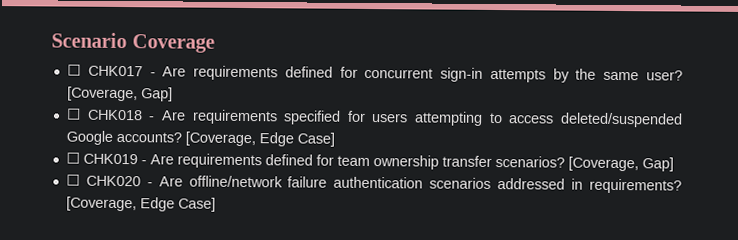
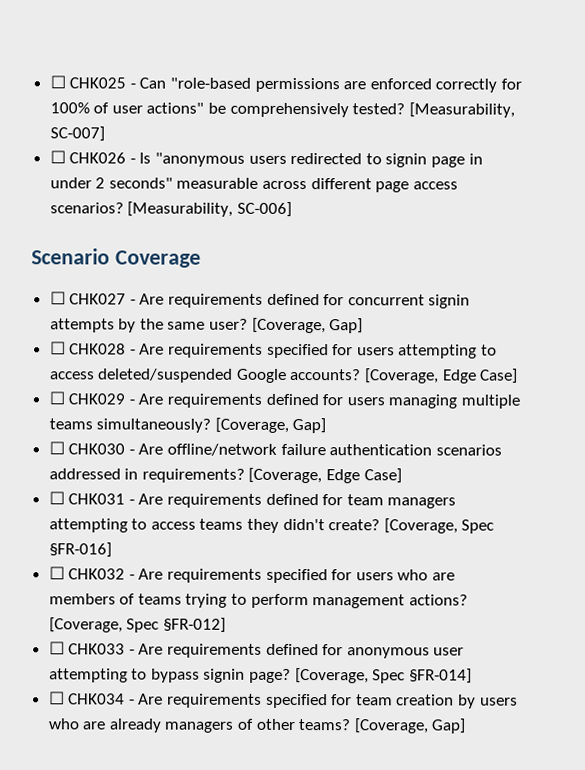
+ ☐ CHK025 - Can "role-based permissions are enforced correctly for 100% of user actions" be comprehensively tested? [Measurability, SC-007]
+ ☐ CHK026 - Is "anonymous users redirected to signin page in under 2 seconds" measurable across different page access scenarios? [Measurability, SC-006]
- ☐ CHK017 - Are requirements defined for concurrent sign-in attempts by the same user?
+ ☐ CHK027 - Are requirements defined for concurrent signin attempts by the same user?
- ☐ CHK018 - Are requirements specified for users attempting to access deleted/suspended Google accounts?
+ ☐ CHK028 - Are requirements specified for users attempting to access deleted/suspended Google accounts?
- ☐ CHK019 - Are requirements defined for team ownership transfer scenarios? [Coverage, Gap]
- ☐ CHK020 - Are offline/network failure authentication scenarios addressed in requirements?
+ ☐ CHK029 - Are requirements defined for users managing multiple teams simultaneously? [Coverage, Gap]
+ ☐ CHK030 - Are offline/network failure authentication scenarios addressed in requirements?
+ ☐ CHK031 - Are requirements defined for team managers attempting to access teams they didn't create? [Coverage, Spec §FR-016]
+ ☐ CHK032 - Are requirements specified for users who are members of teams trying to perform management actions? [Coverage, Spec §FR-012]
+ ☐ CHK033 - Are requirements defined for anonymous user attempting to bypass signin page? [Coverage, Spec §FR-014]
+ ☐ CHK034 - Are requirements specified for team creation by users who are already managers of other teams? [Coverage, Gap]

